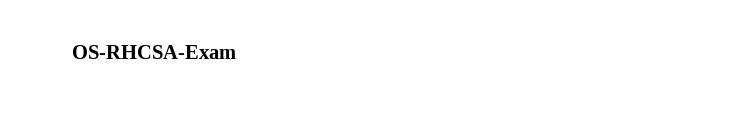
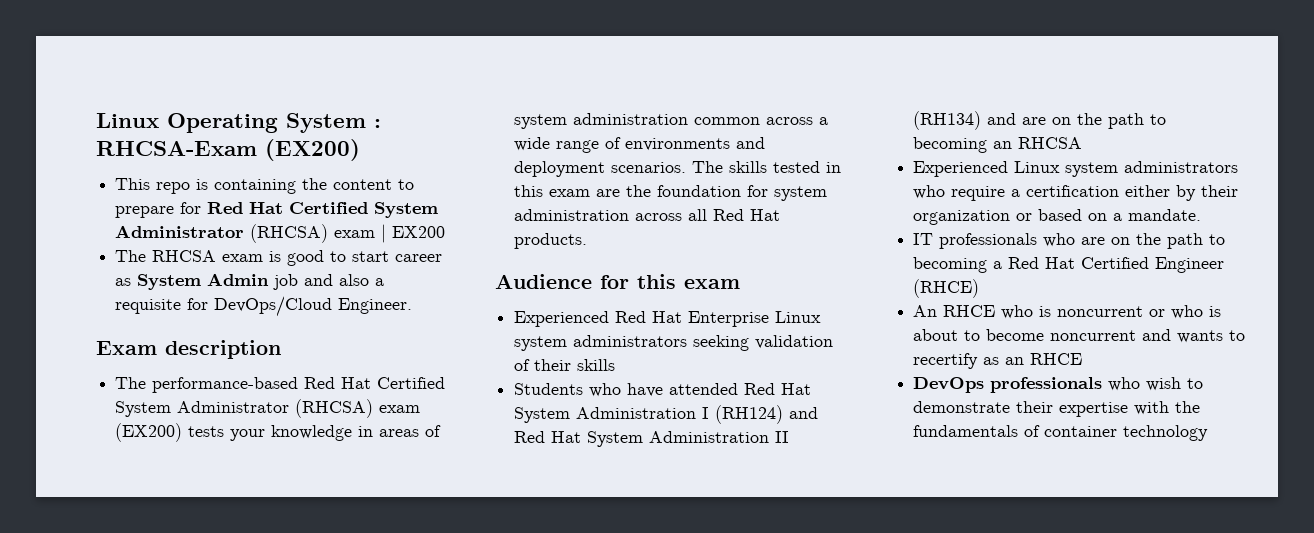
- OS-RHCSA-Exam
+ Linux Operating System : RHCSA-Exam (EX200)
+ This repo is containing the content to prepare for Red Hat Certified System Administrator (RHCSA) exam | EX200
+ The RHCSA exam is good to start career as System Admin job and also a requisite for DevOps/Cloud Engineer.
+ Exam description
+ The performance-based Red Hat Certified System Administrator (RHCSA) exam (EX200) tests your knowledge in areas of system administration common across a wide range of environments and deployment scenarios. The skills tested in this exam are the foundation for system administration across all Red Hat products.
+ Audience for this exam
+ Experienced Red Hat Enterprise Linux system administrators seeking validation of their skills
+ Students who have attended Red Hat System Administration I (RH124) and Red Hat System Administration II (RH134) and are on the path to becoming an RHCSA
+ Experienced Linux system administrators who require a certification either by their organization or based on a mandate.
+ IT professionals who are on the path to becoming a Red Hat Certified Engineer (RHCE)
+ An RHCE who is noncurrent or who is about to become noncurrent and wants to recertify as an RHCE
+ DevOps professionals who wish to demonstrate their expertise with the fundamentals of container technology

